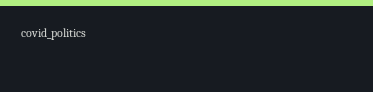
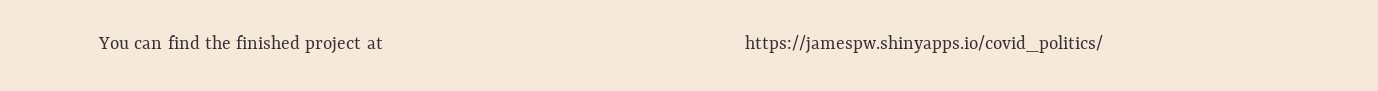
- covid_politics
+ You can find the finished project at https://jamespw.shinyapps.io/covid_politics/

